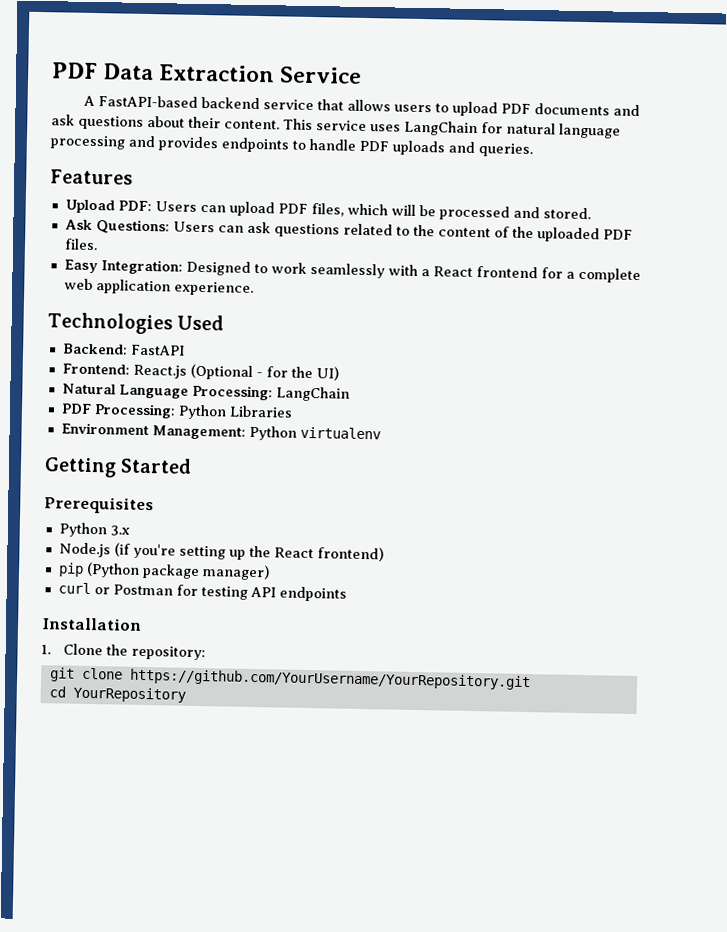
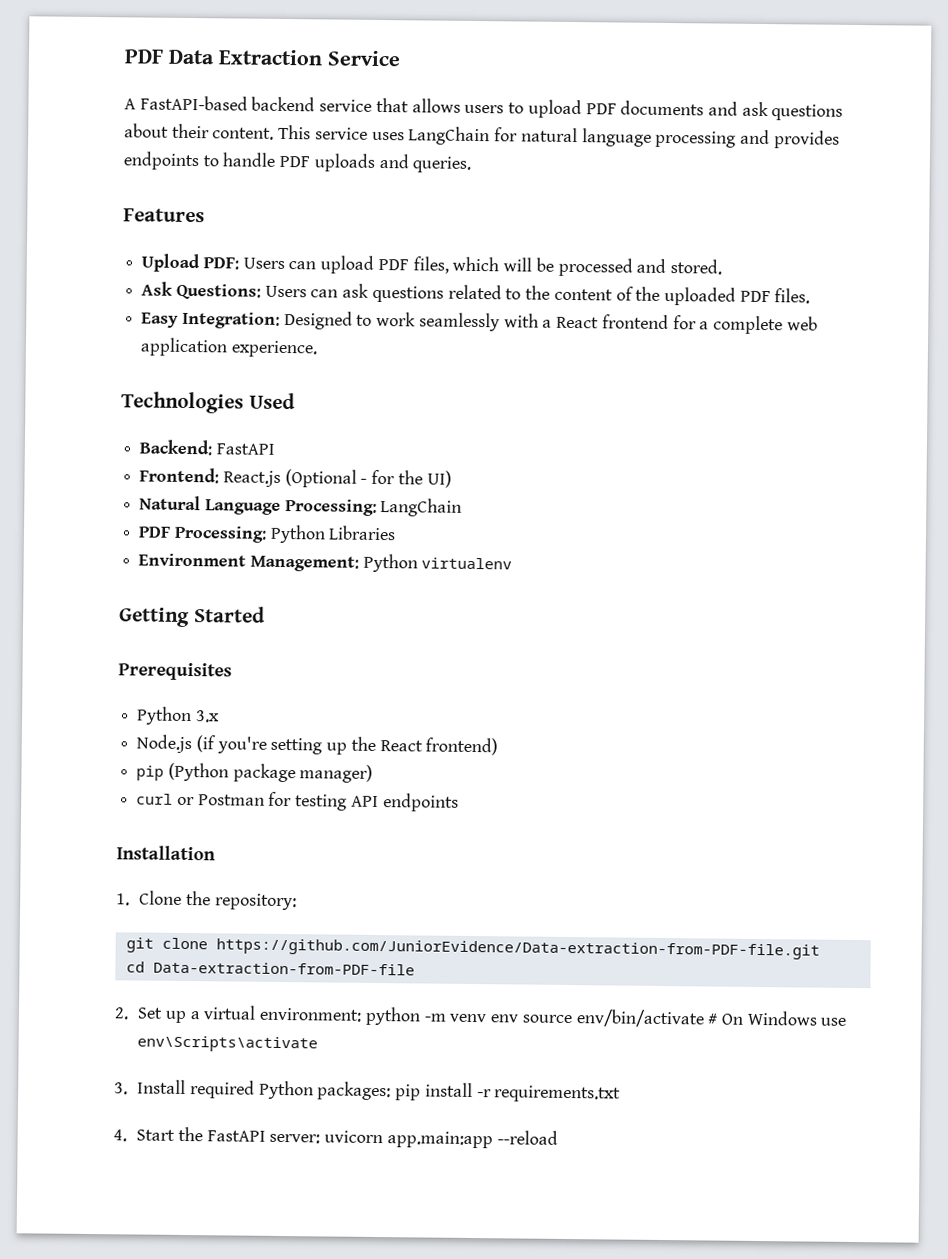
- git clone https://github.com/YourUsername/YourRepository.git
+ git clone https://github.com/JuniorEvidence/Data-extraction-from-PDF-file.git
- cd YourRepository
+ cd Data-extraction-from-PDF-file
+ 2. Set up a virtual environment: python -m venv env source env/bin/activate # On Windows use env\Scripts\activate
+ 3. Install required Python packages: pip install -r requirements.txt
+ 4. Start the FastAPI server: uvicorn app.main:app --reload

